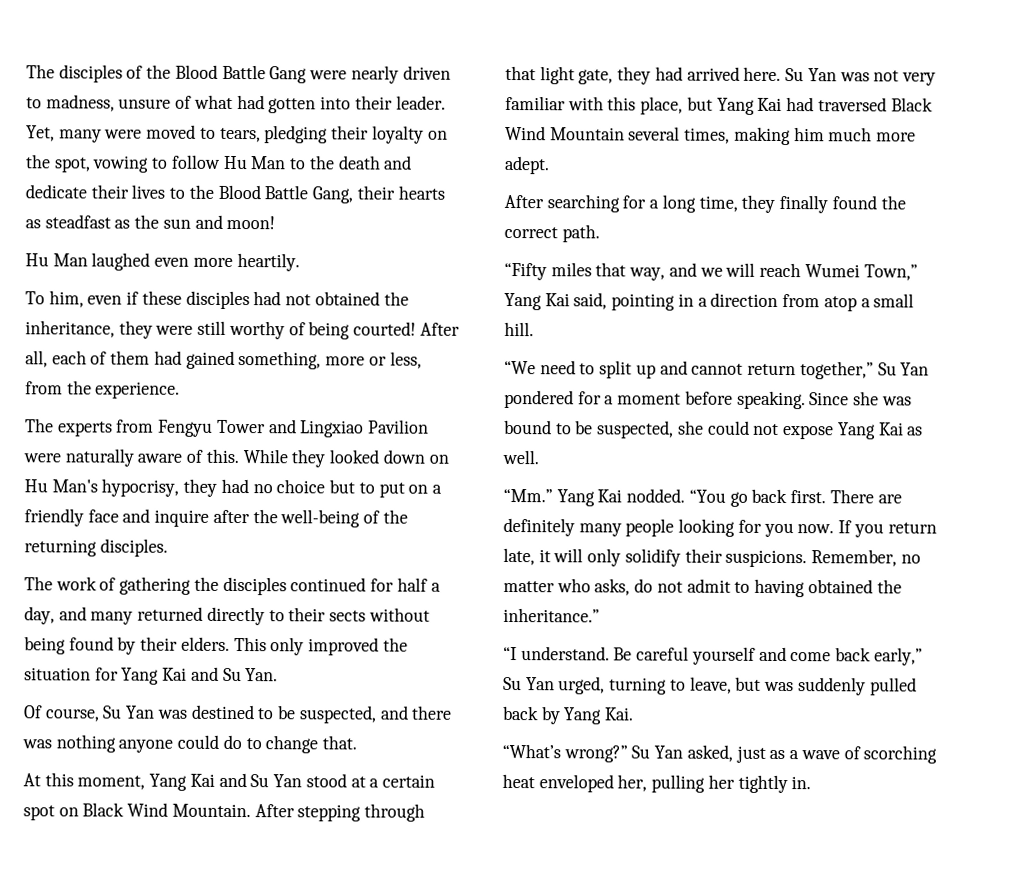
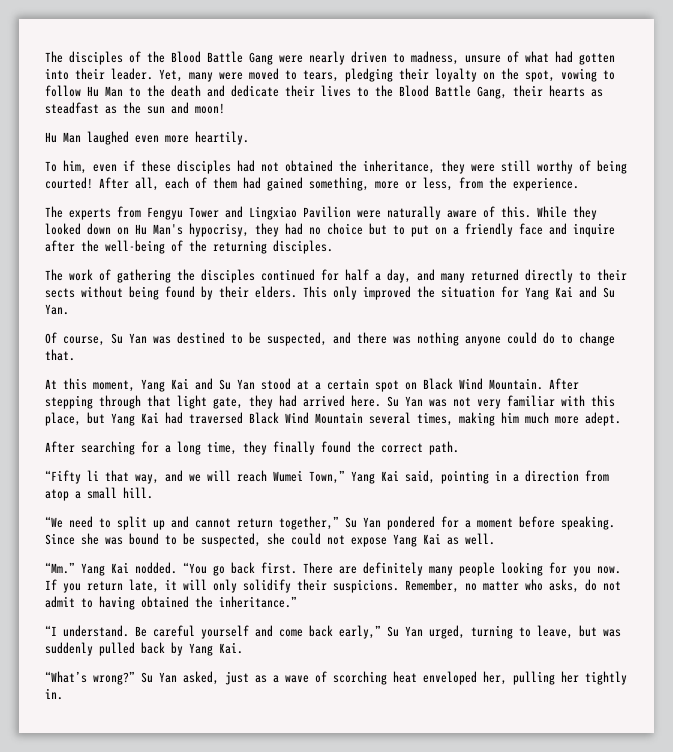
- “Fifty miles that way, and we will reach Wumei Town,” Yang Kai said, pointing in a direction from atop a small hill.
+ “Fifty li that way, and we will reach Wumei Town,” Yang Kai said, pointing in a direction from atop a small hill.

